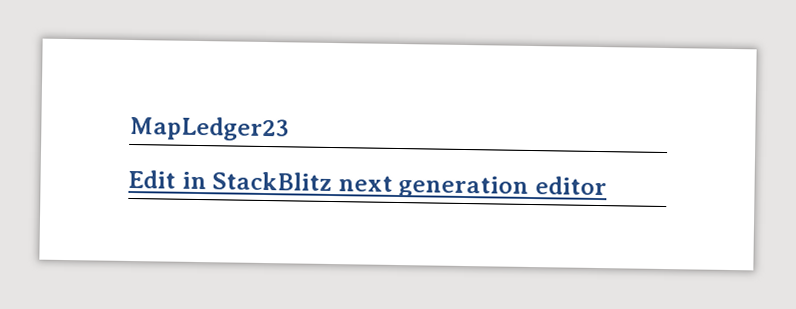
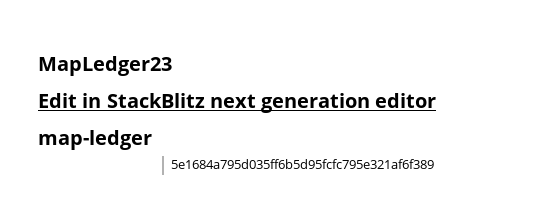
+ map-ledger
+ 5e1684a795d035ff6b5d95fcfc795e321af6f389

